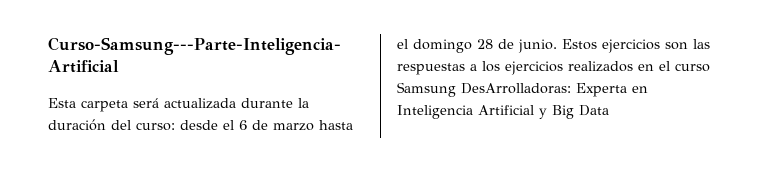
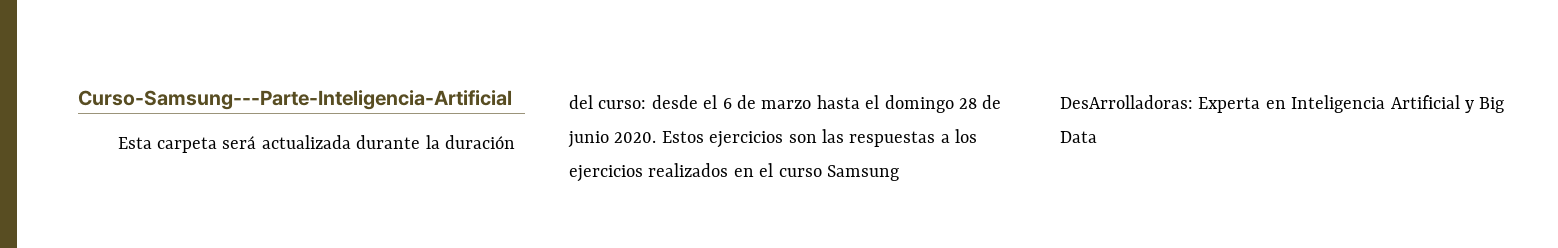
- Esta carpeta será actualizada durante la duración del curso: desde el 6 de marzo hasta el domingo 28 de junio.
+ Esta carpeta será actualizada durante la duración del curso: desde el 6 de marzo hasta el domingo 28 de junio 2020.

